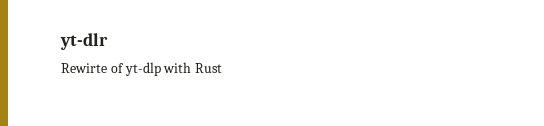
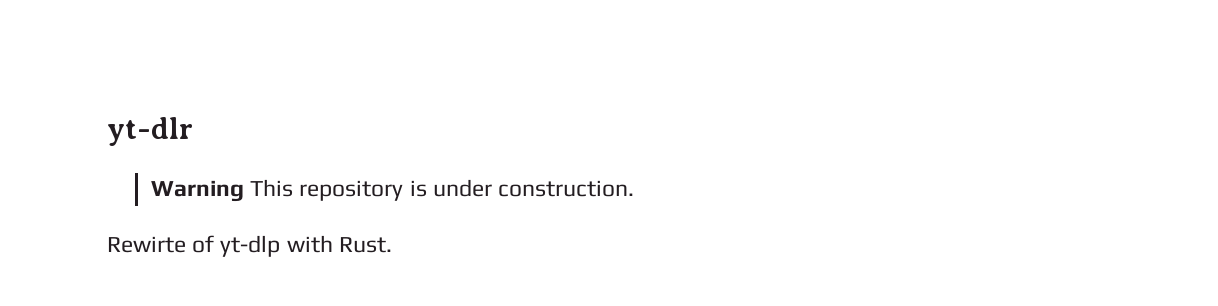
+ Warning This repository is under construction.
- Rewirte of yt-dlp with Rust
+ Rewirte of yt-dlp with Rust.

